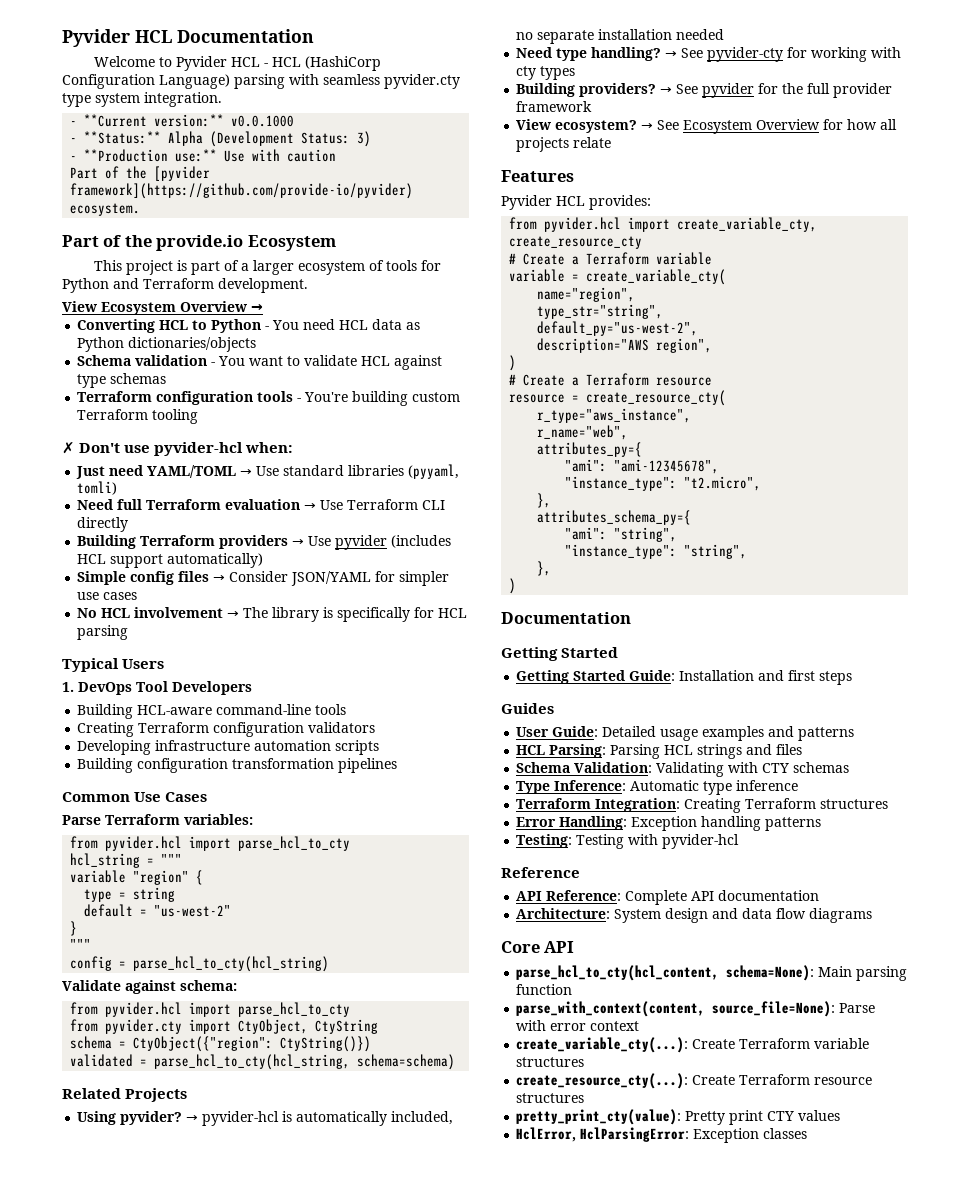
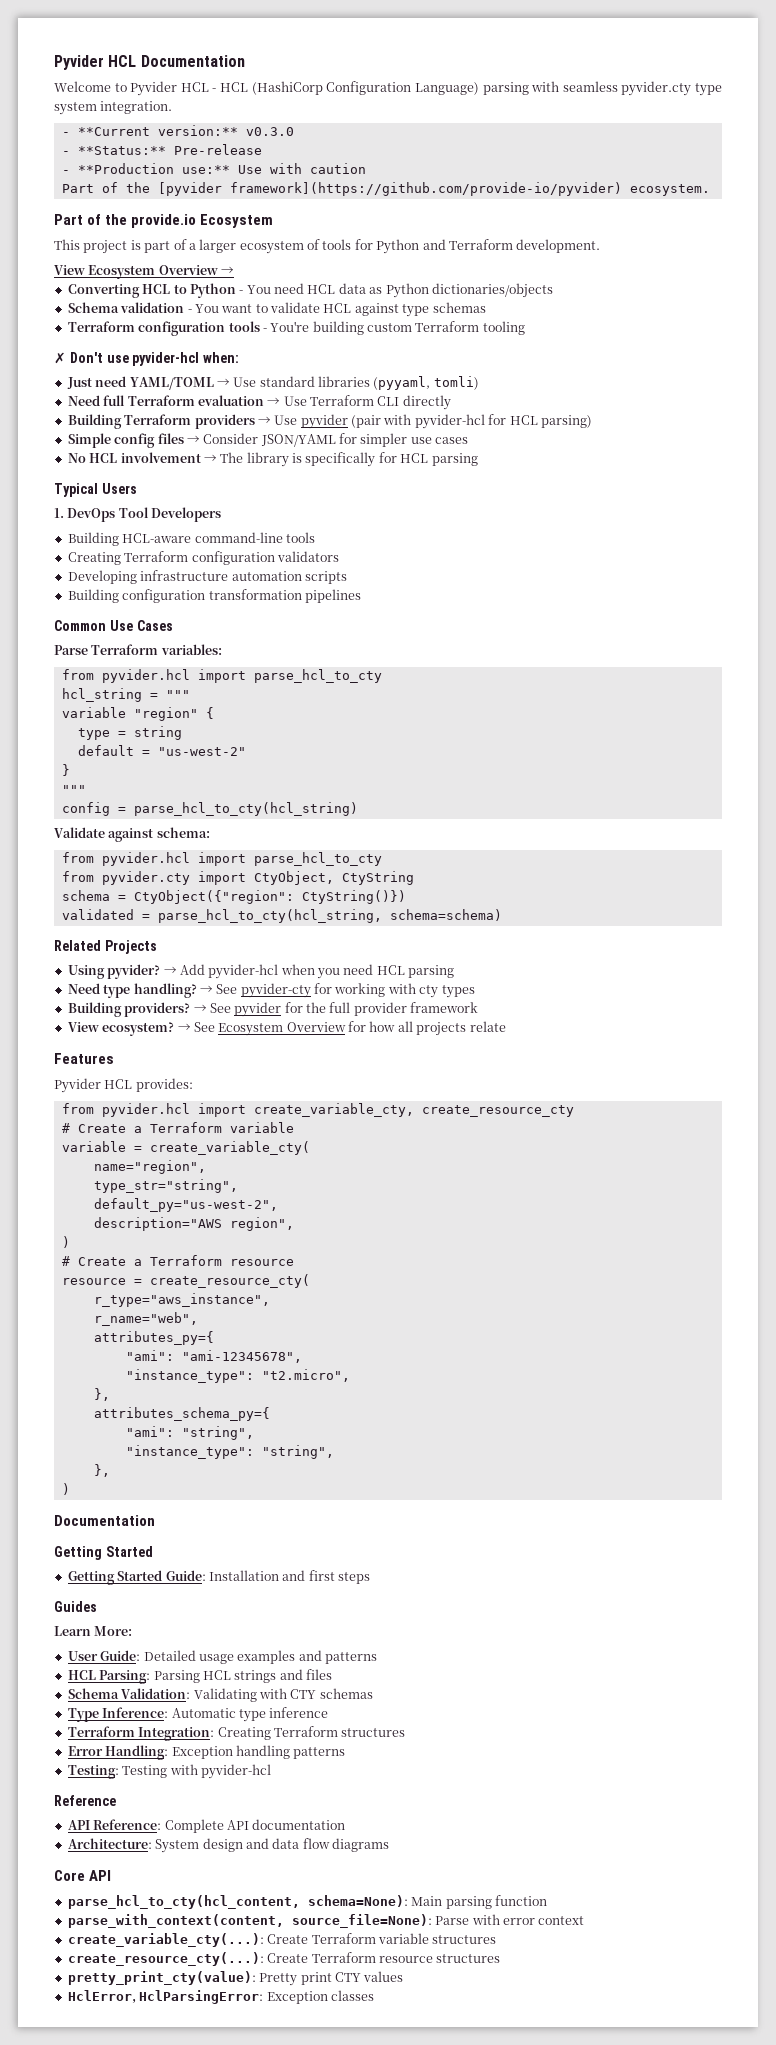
- - **Current version:** v0.0.1000
+ - **Current version:** v0.3.0
- - **Status:** Alpha (Development Status: 3)
+ - **Status:** Pre-release
- Building Terraform providers → Use pyvider (includes HCL support automatically)
+ Building Terraform providers → Use pyvider (pair with pyvider-hcl for HCL parsing)
- → pyvider-hcl is automatically included, no separate installation needed
+ → Add pyvider-hcl when you need HCL parsing
+ Learn More:

